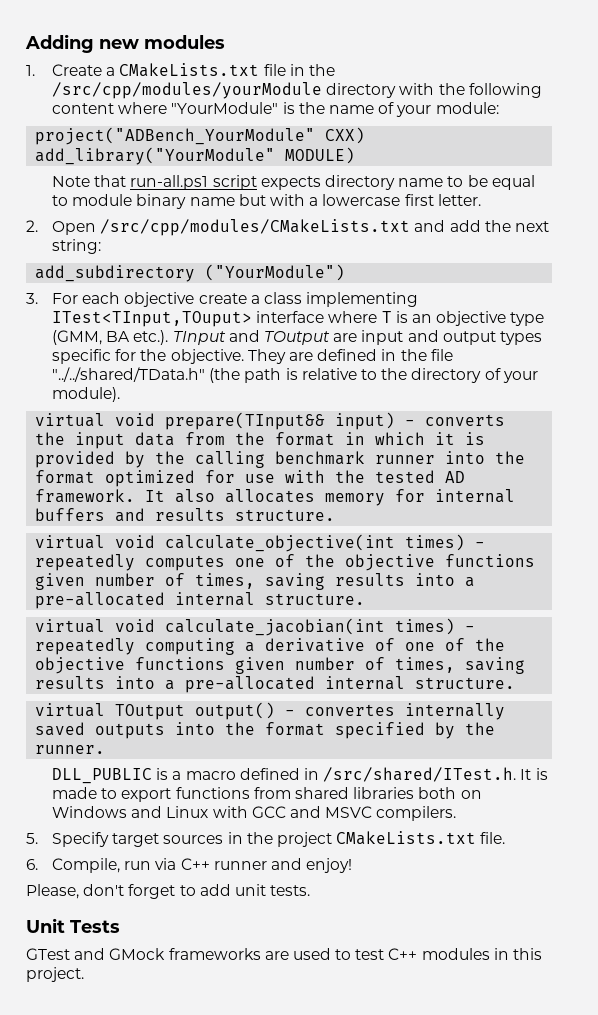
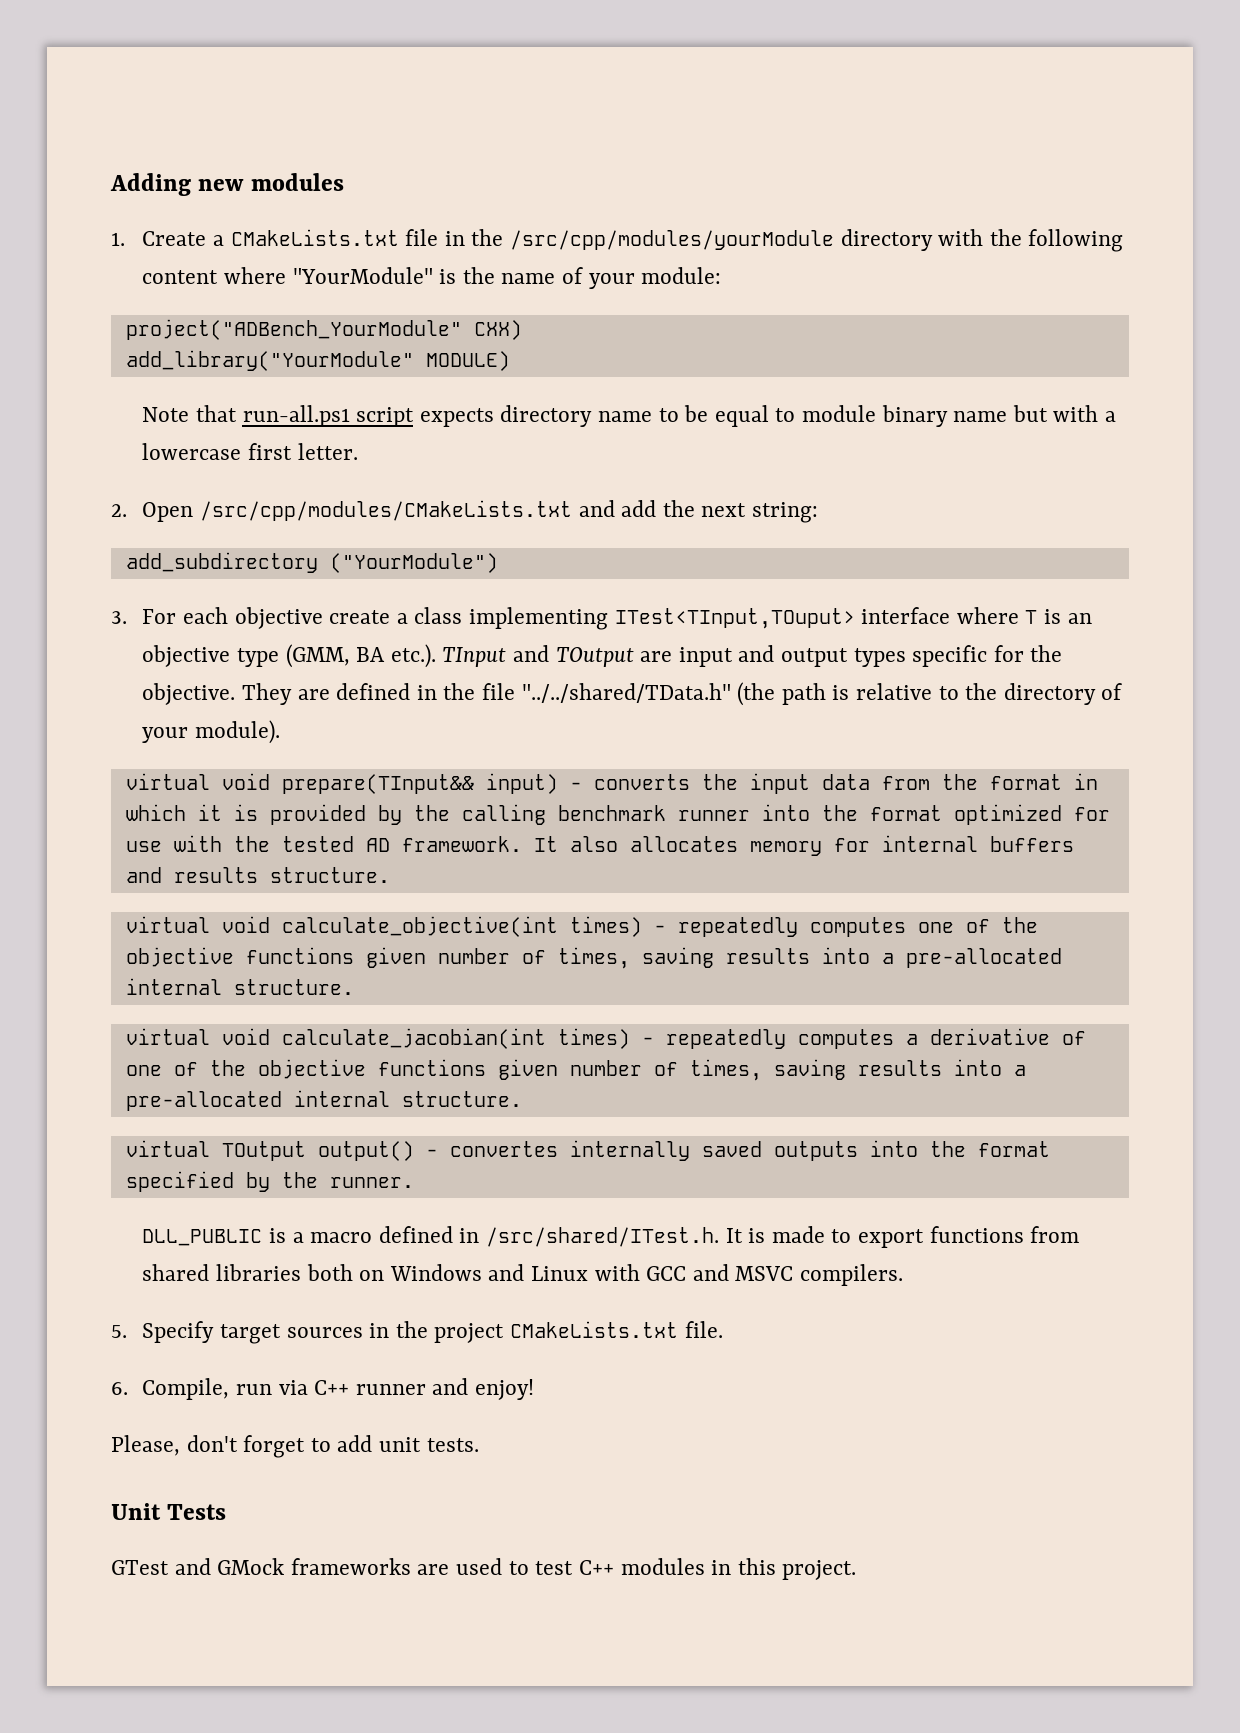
- virtual void calculate_jacobian(int times) - repeatedly computing a derivative of one of the objective functions given number of times, saving results into a pre-allocated internal structure.
+ virtual void calculate_jacobian(int times) - repeatedly computes a derivative of one of the objective functions given number of times, saving results into a pre-allocated internal structure.

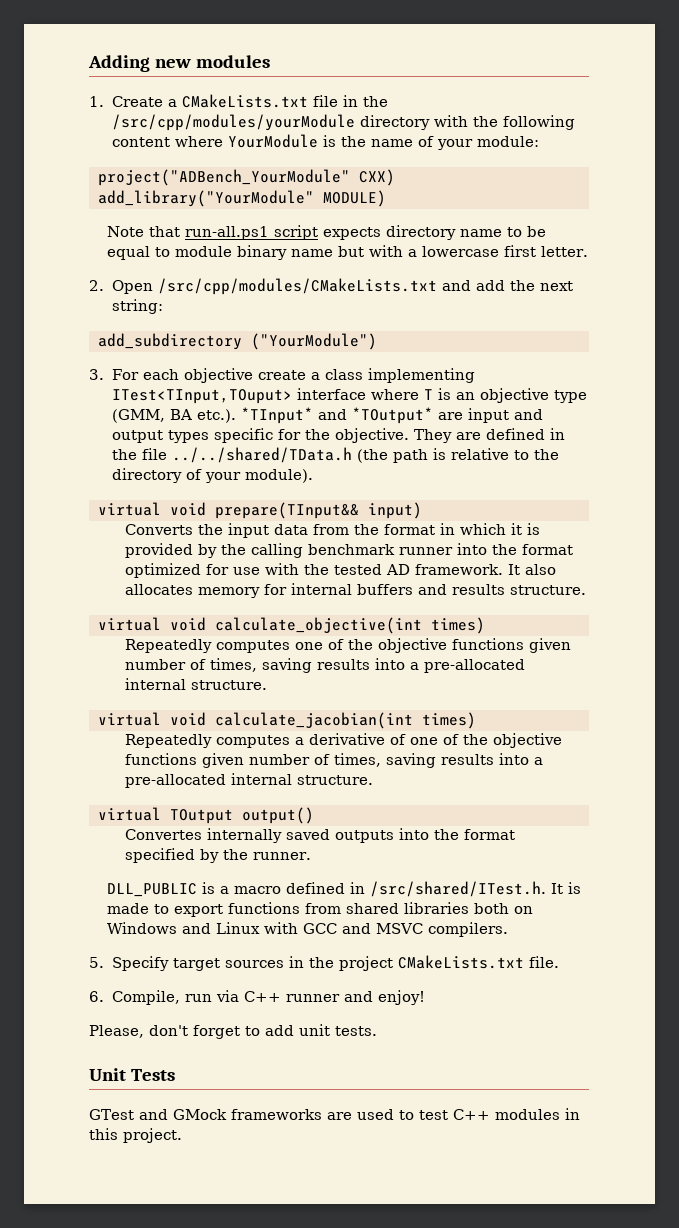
- 1. Create a CMakeLists.txt file in the /src/cpp/modules/yourModule directory with the following content where "YourModule" is the name of your module:
+ 1. Create a CMakeLists.txt file in the /src/cpp/modules/yourModule directory with the following content where YourModule is the name of your module:
- 3. For each objective create a class implementing ITest<TInput,TOuput> interface where T is an objective type (GMM, BA etc.). TInput and TOutput are input and output types specific for the objective.
+ 3. For each objective create a class implementing ITest<TInput,TOuput> interface where T is an objective type (GMM, BA etc.). *TInput* and *TOutput* are input and output types specific for the objective.
- They are defined in the file "../../shared/TData.h" (the path is relative to the directory of your module).
+ They are defined in the file ../../shared/TData.h (the path is relative to the directory of your module).
- virtual void prepare(TInput&& input) - converts the input data from the format in which it is provided by the calling benchmark runner into the format optimized for use with the tested AD framework.
+ virtual void prepare(TInput&& input)
+ Converts the input data from the format in which it is provided by the calling benchmark runner into the format optimized for use with the tested AD framework.
- virtual void calculate_objective(int times) - repeatedly computes one of the objective functions given number of times, saving results into a pre-allocated internal structure.
+ virtual void calculate_objective(int times)
+ Repeatedly computes one of the objective functions given number of times, saving results into a pre-allocated internal structure.
- virtual void calculate_jacobian(int times) - repeatedly computes a derivative of one of the objective functions given number of times, saving results into a pre-allocated internal structure.
+ virtual void calculate_jacobian(int times)
+ Repeatedly computes a derivative of one of the objective functions given number of times, saving results into a pre-allocated internal structure.
- virtual TOutput output() - convertes internally saved outputs into the format specified by the runner.
+ virtual TOutput output()
+ Convertes internally saved outputs into the format specified by the runner.

